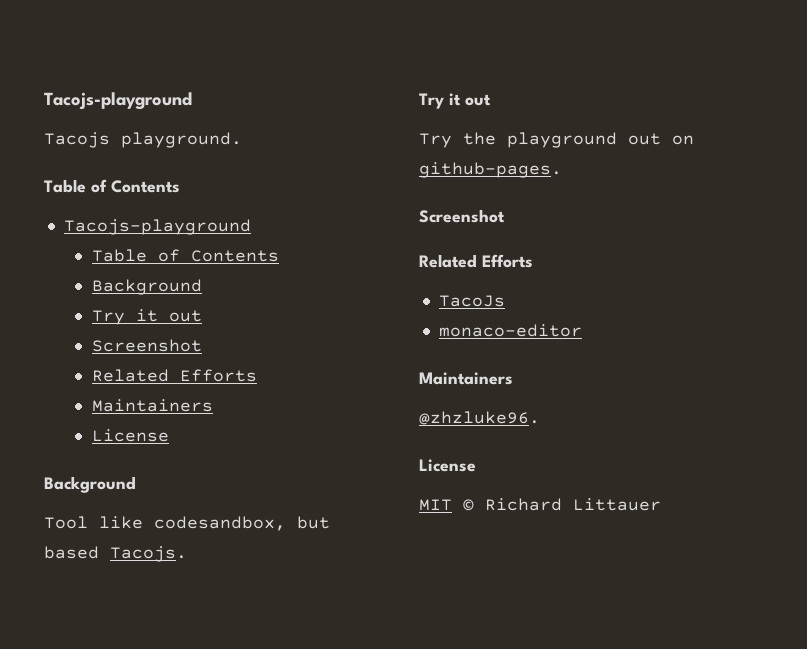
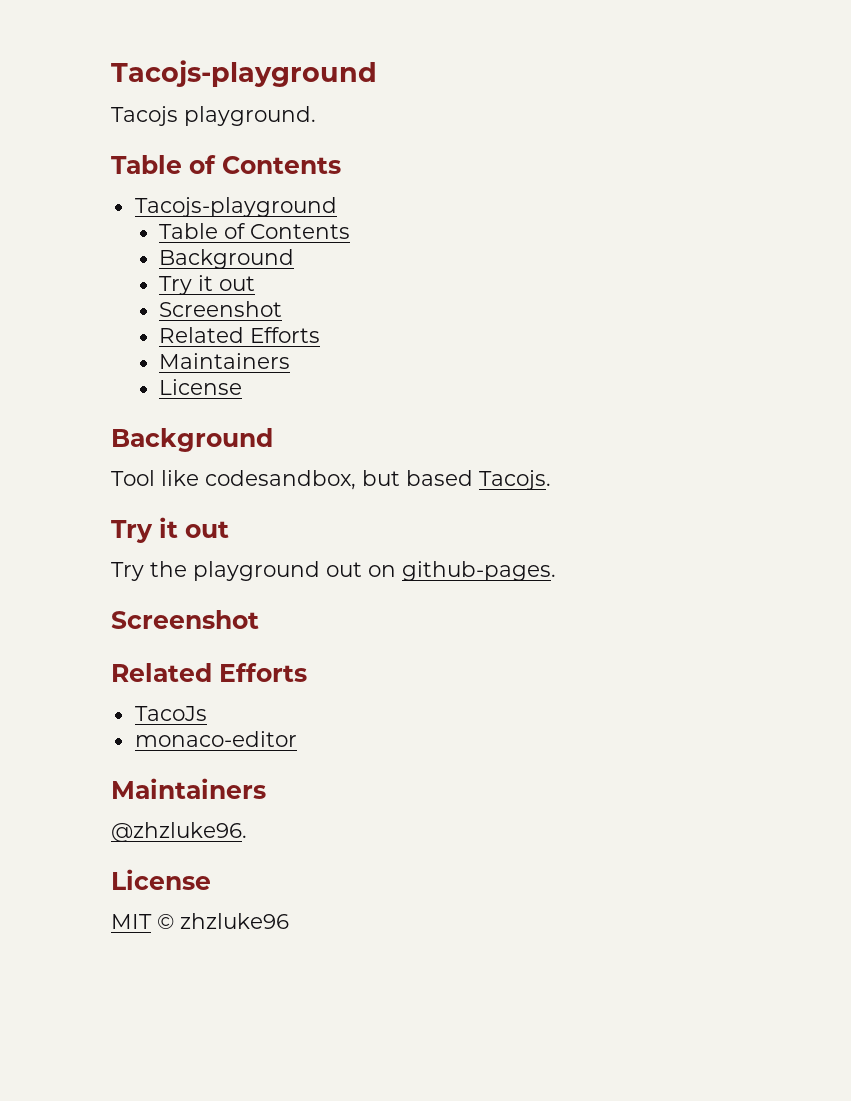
- MIT © Richard Littauer
+ MIT © zhzluke96

